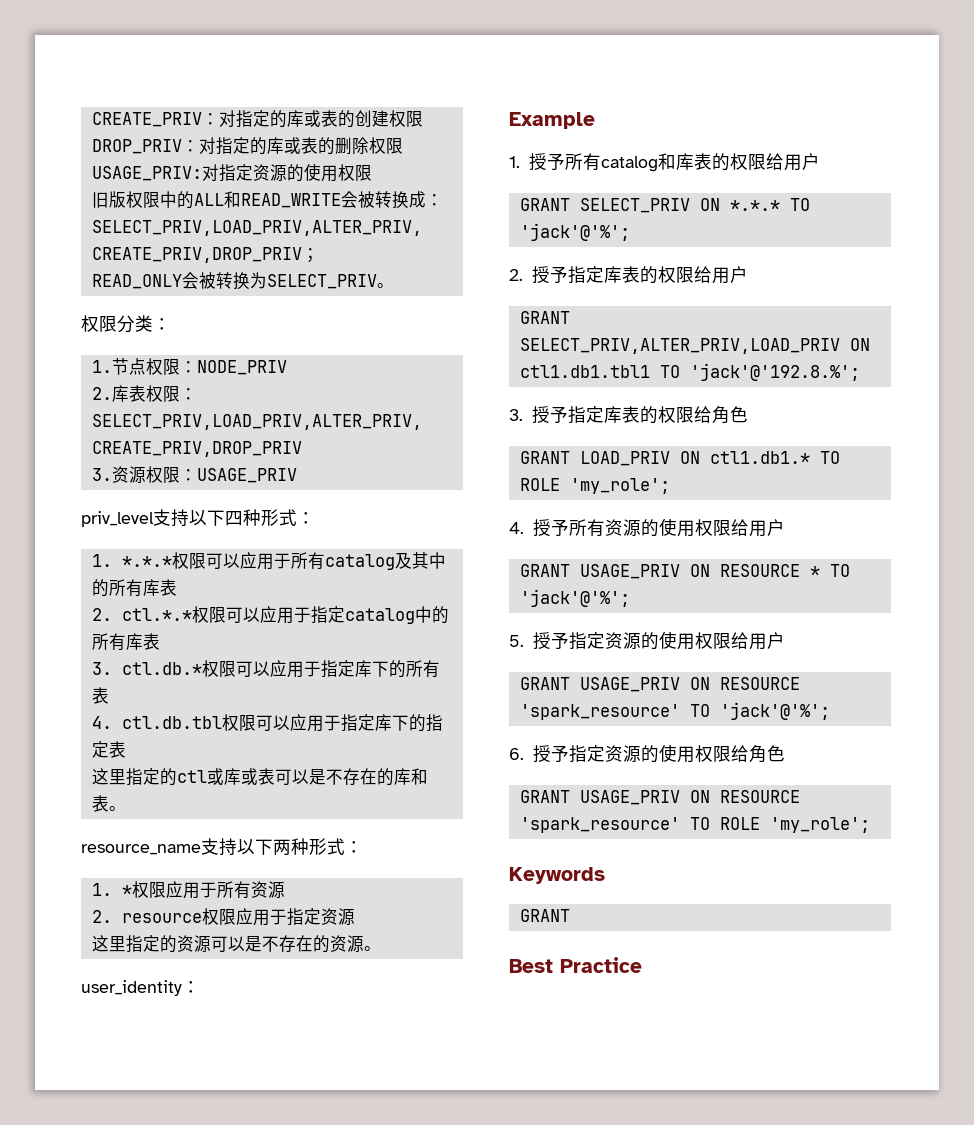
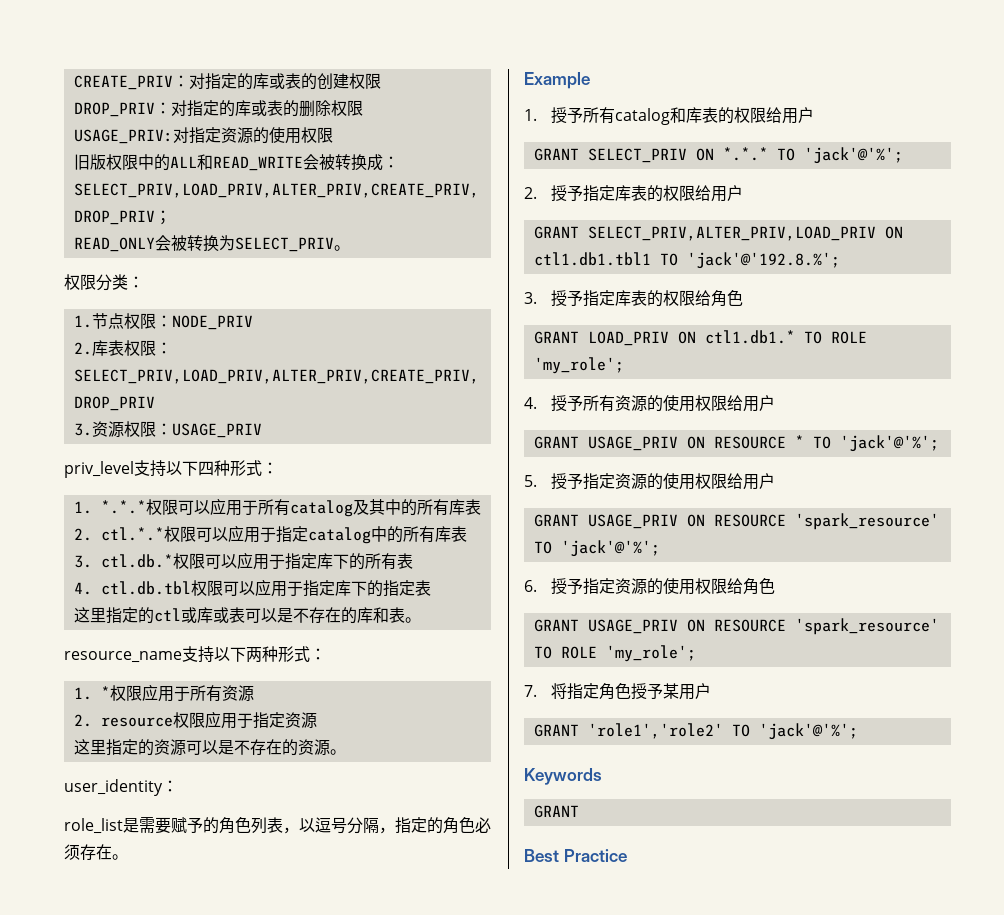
+ role_list是需要赋予的角色列表，以逗号分隔，指定的角色必须存在。
+ 7.将指定角色授予某用户
+ GRANT 'role1','role2' TO 'jack'@'%';

